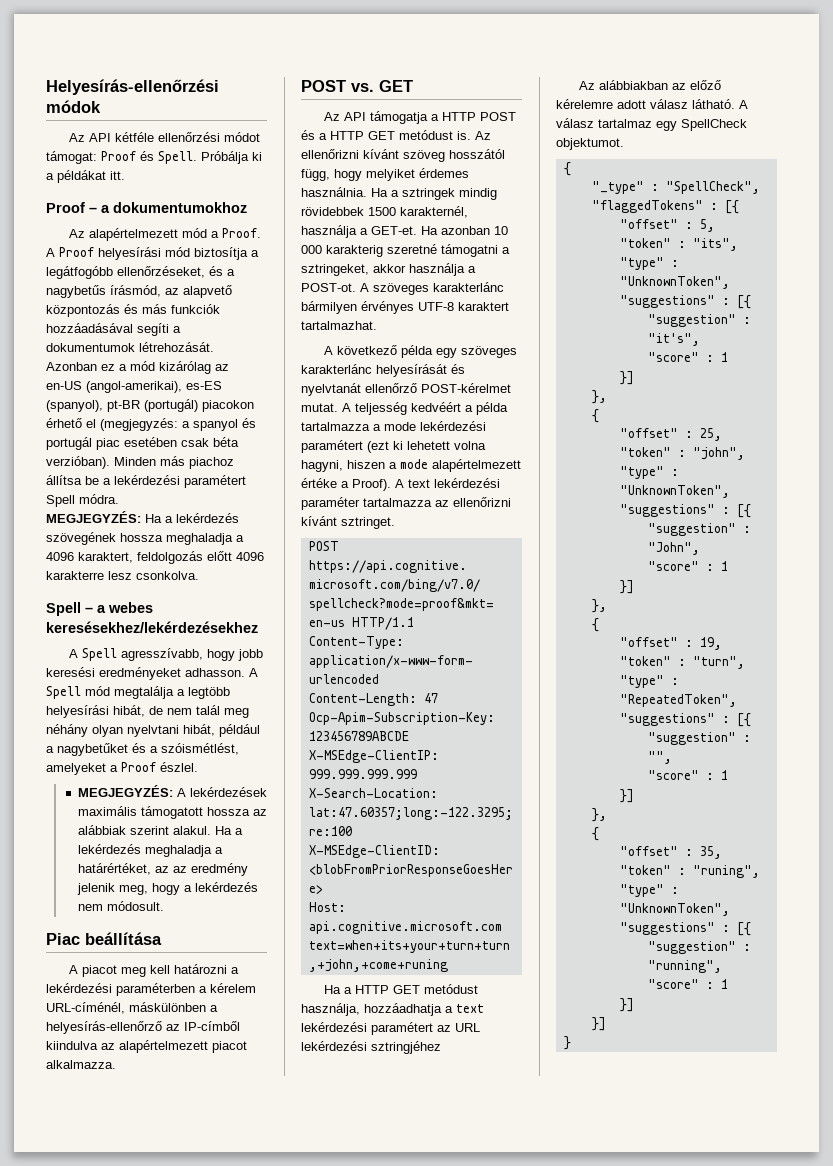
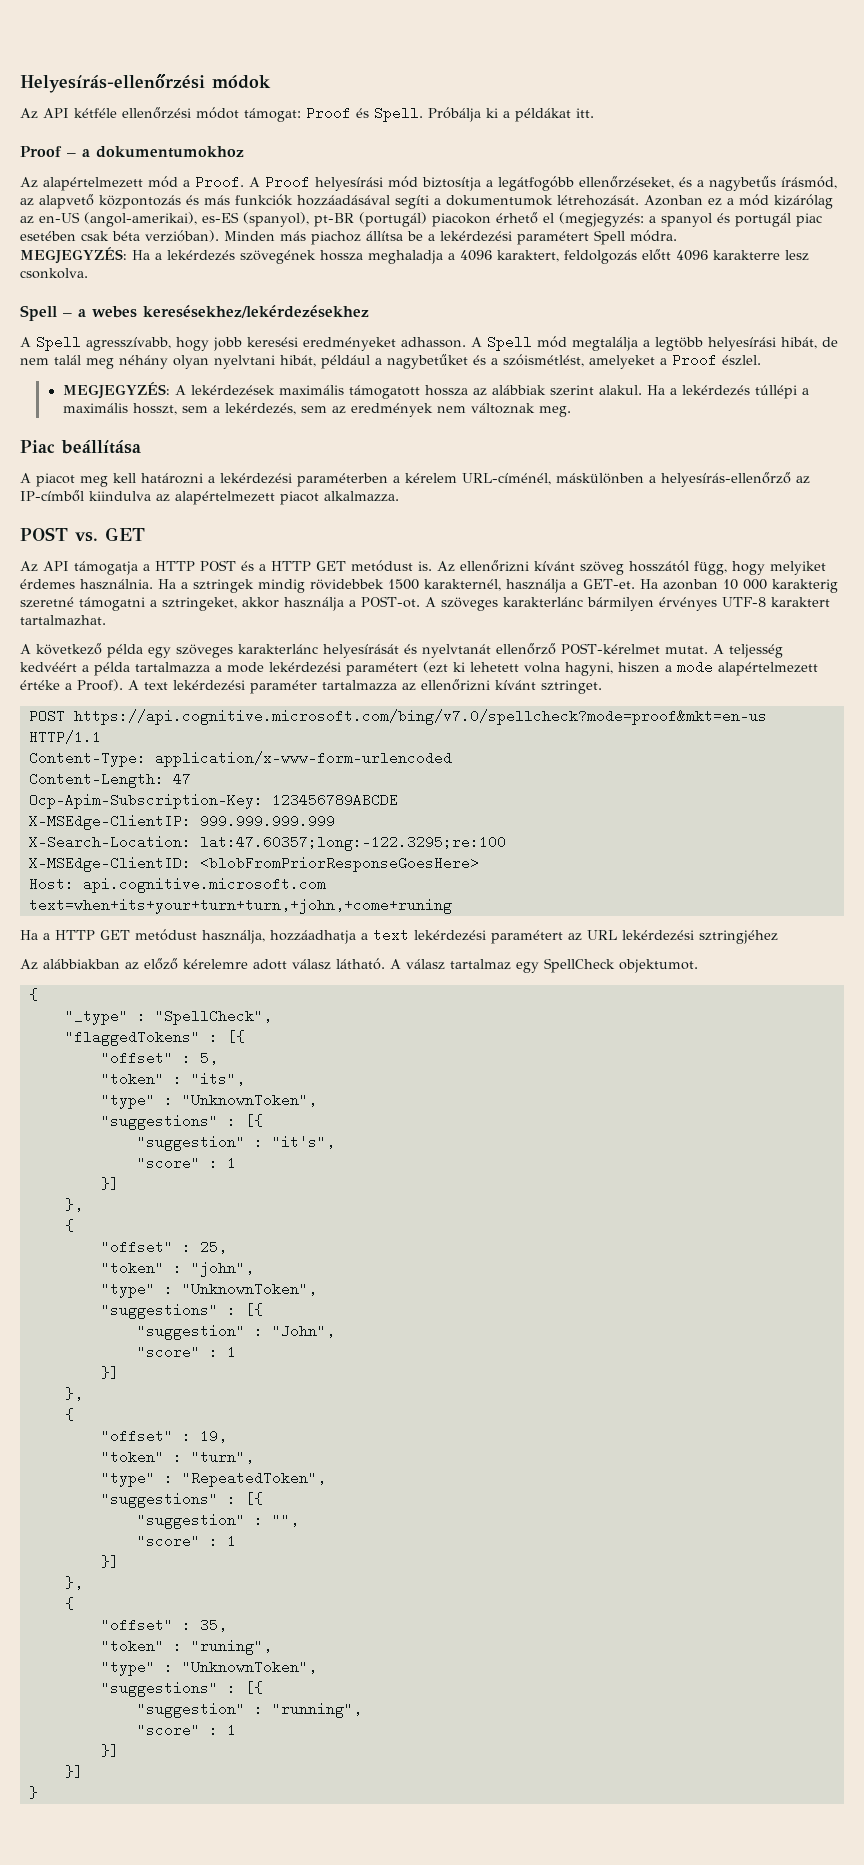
- Ha a lekérdezés meghaladja a határértéket, az az eredmény jelenik meg, hogy a lekérdezés nem módosult.
+ Ha a lekérdezés túllépi a maximális hosszt, sem a lekérdezés, sem az eredmények nem változnak meg.

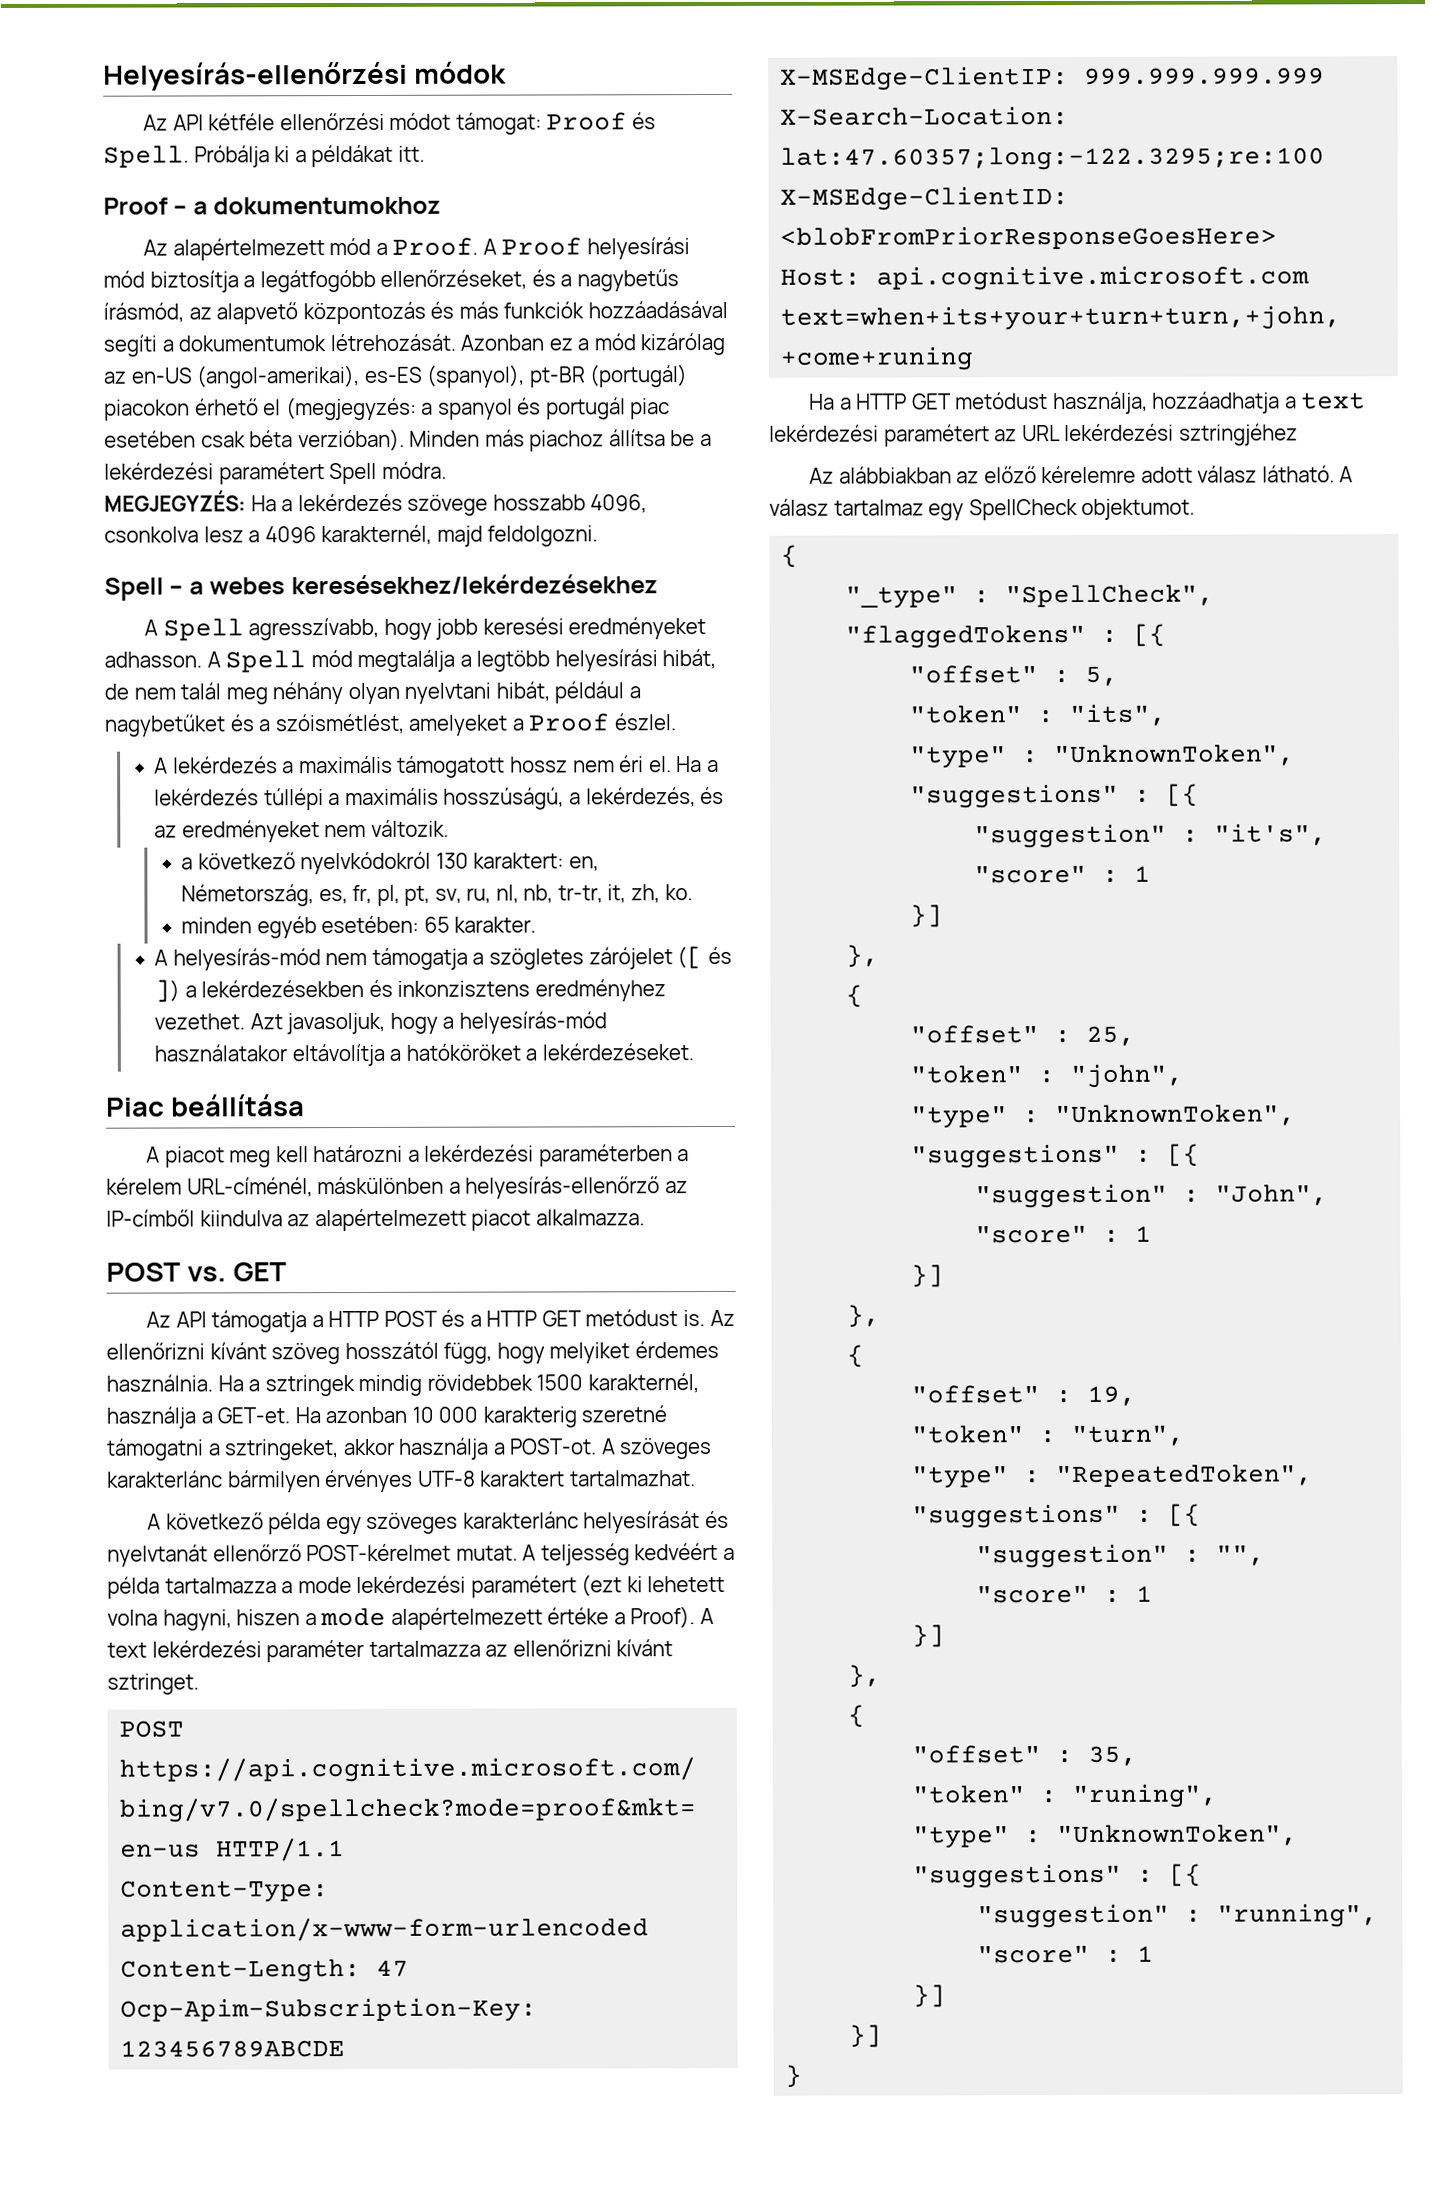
- MEGJEGYZÉS: Ha a lekérdezés szövegének hossza meghaladja a 4096 karaktert, feldolgozás előtt 4096 karakterre lesz csonkolva.
+ MEGJEGYZÉS: Ha a lekérdezés szövege hosszabb 4096, csonkolva lesz a 4096 karakternél, majd feldolgozni.
- MEGJEGYZÉS: A lekérdezések maximális támogatott hossza az alábbiak szerint alakul.
+ A lekérdezés a maximális támogatott hossz nem éri el.
- Ha a lekérdezés túllépi a maximális hosszt, sem a lekérdezés, sem az eredmények nem változnak meg.
+ Ha a lekérdezés túllépi a maximális hosszúságú, a lekérdezés, és az eredményeket nem változik.
+ a következő nyelvkódokról 130 karaktert: en, Németország, es, fr, pl, pt, sv, ru, nl, nb, tr-tr, it, zh, ko.
+ minden egyéb esetében: 65 karakter.
+ A helyesírás-mód nem támogatja a szögletes zárójelet ([ és ]) a lekérdezésekben és inkonzisztens eredményhez vezethet. Azt javasoljuk, hogy a helyesírás-mód használatakor eltávolítja a hatóköröket a lekérdezéseket.

